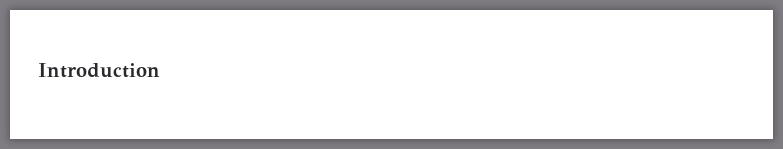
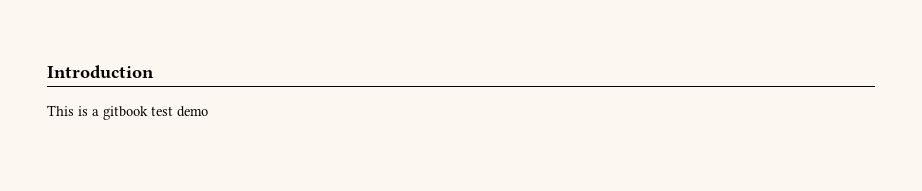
+ This is a gitbook test demo

